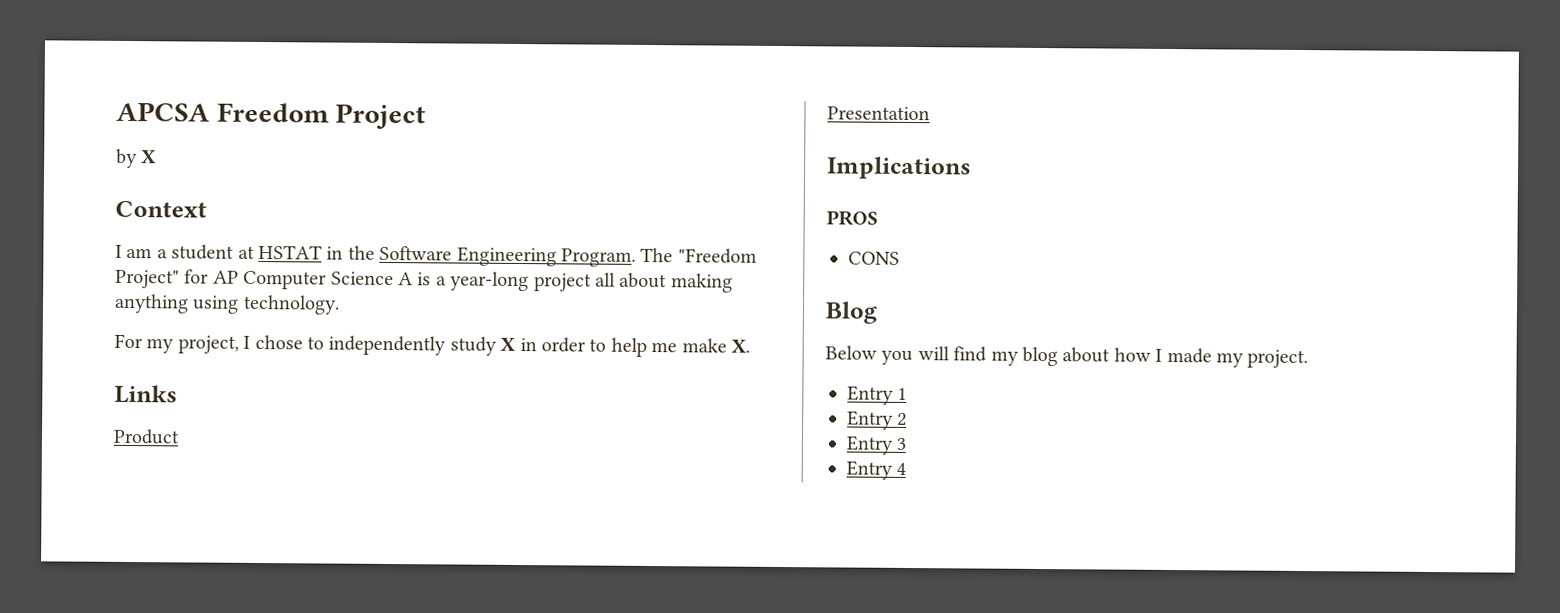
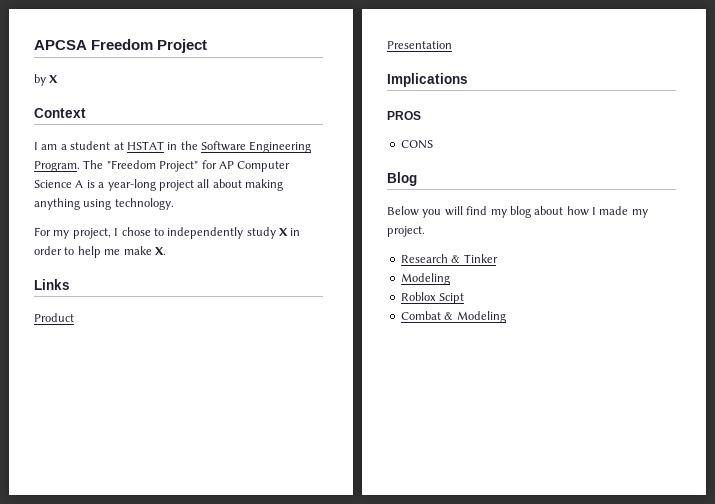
- Entry 1
- Entry 2
- Entry 3
- Entry 4
+ Research & Tinker
+ Modeling
+ Roblox Scipt
+ Combat & Modeling

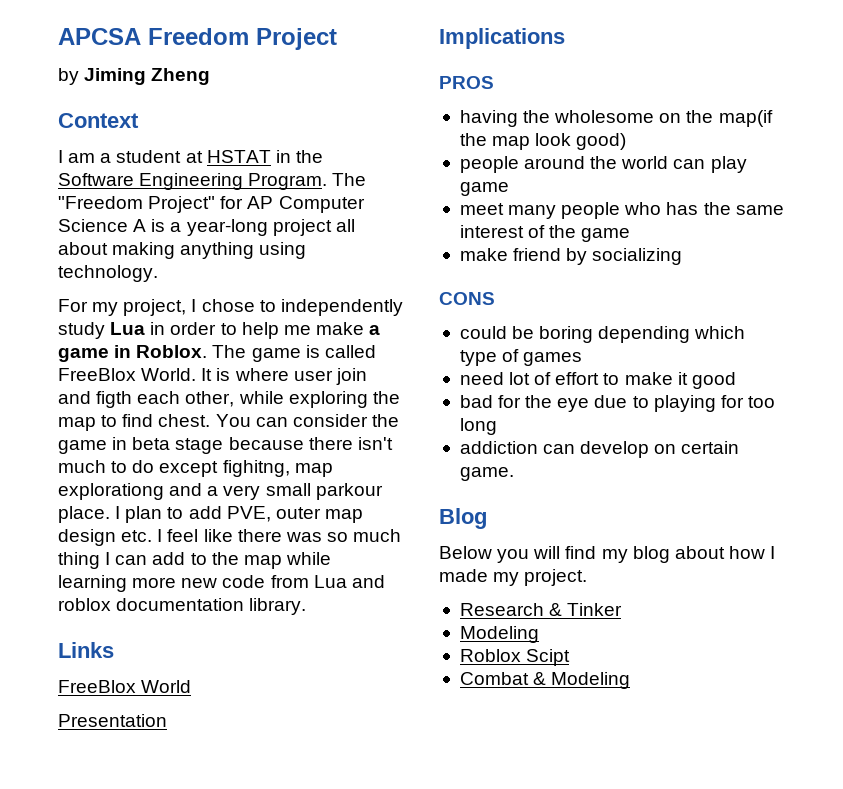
- by X
+ by Jiming Zheng
- For my project, I chose to independently study X in order to help me make X.
+ For my project, I chose to independently study Lua in order to help me make a game in Roblox. The game is called FreeBlox World. It is where user join and figth each other, while exploring the map to find chest. You can consider the game in beta stage because there isn't much to do except fighitng, map explorationg and a very small parkour place. I plan to add PVE, outer map design etc. I feel like there was so much thing I can add to the map while learning more new code from Lua and roblox documentation library.
- Product
+ FreeBlox World
+ having the wholesome on the map(if the map look good)
+ people around the world can play game
+ meet many people who has the same interest of the game
+ make friend by socializing
  CONS
+ could be boring depending which type of games
+ need lot of effort to make it good
+ bad for the eye due to playing for too long
+ addiction can develop on certain game.

